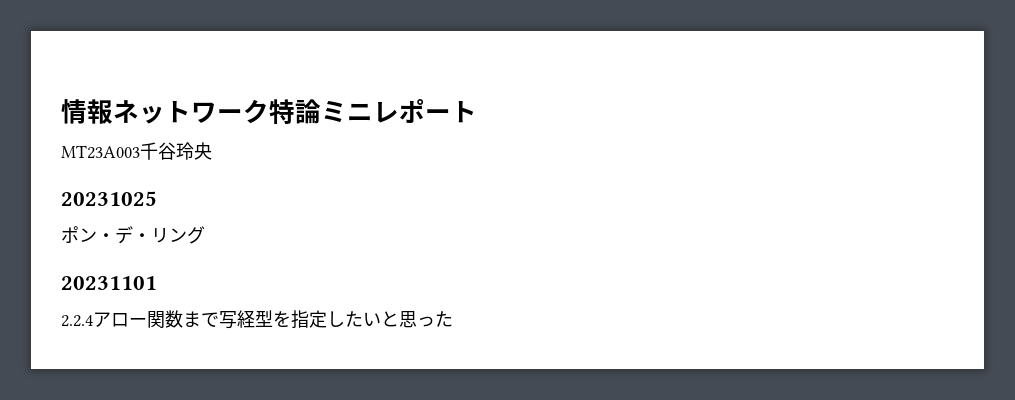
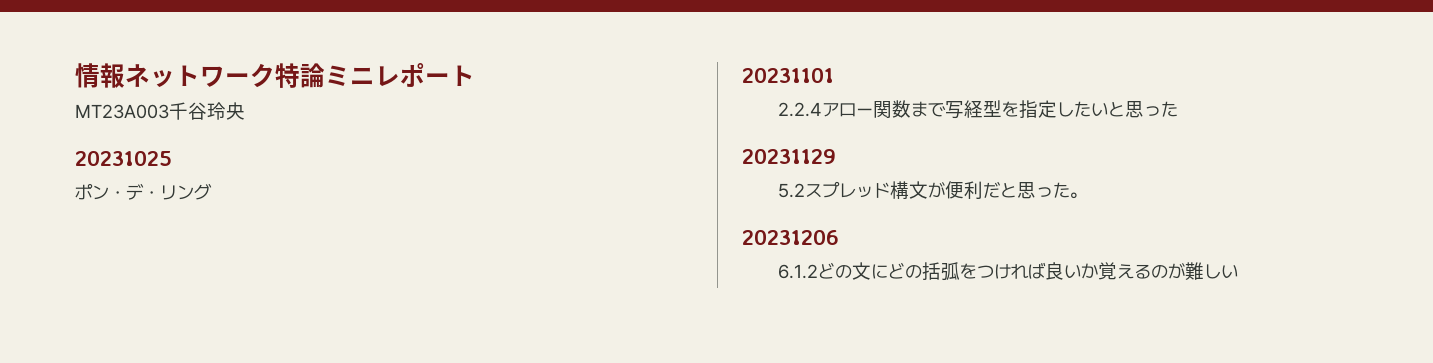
+ 20231129
+ 5.2スプレッド構文が便利だと思った。
+ 20231206
+ 6.1.2どの文にどの括弧をつければ良いか覚えるのが難しい

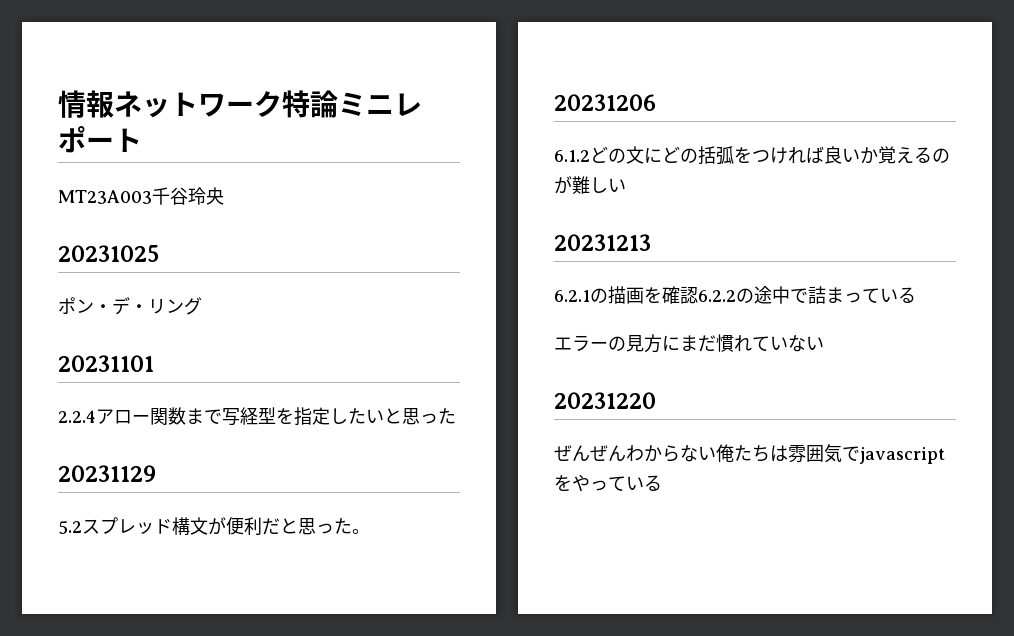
+ 20231213
+ 6.2.1の描画を確認6.2.2の途中で詰まっている
+ エラーの見方にまだ慣れていない
+ 20231220
+ ぜんぜんわからない俺たちは雰囲気でjavascriptをやっている

